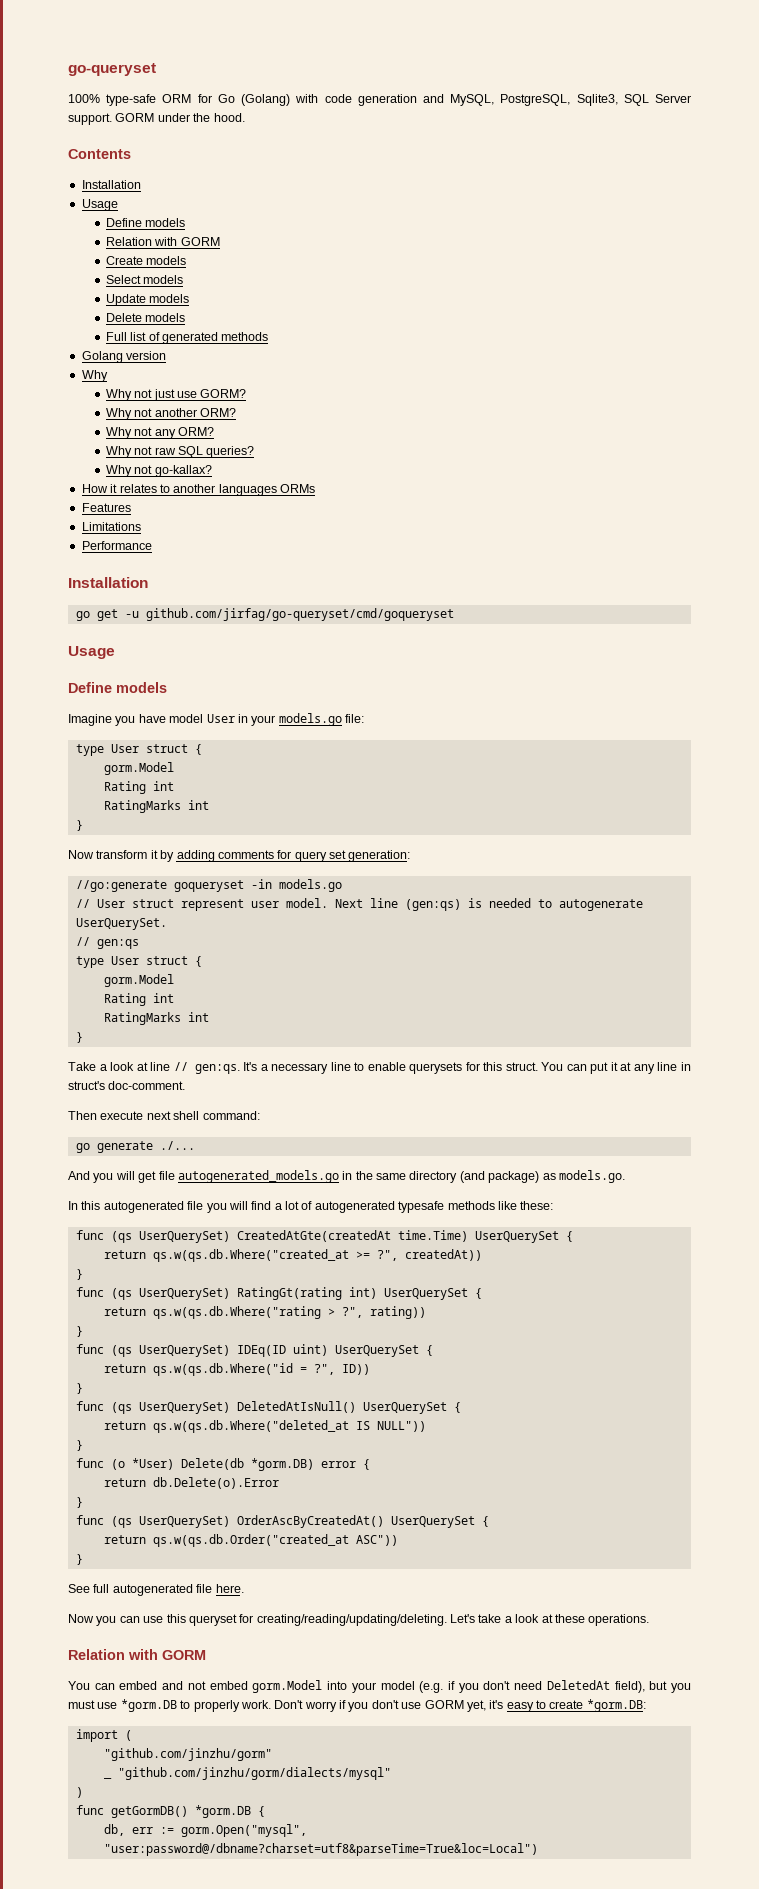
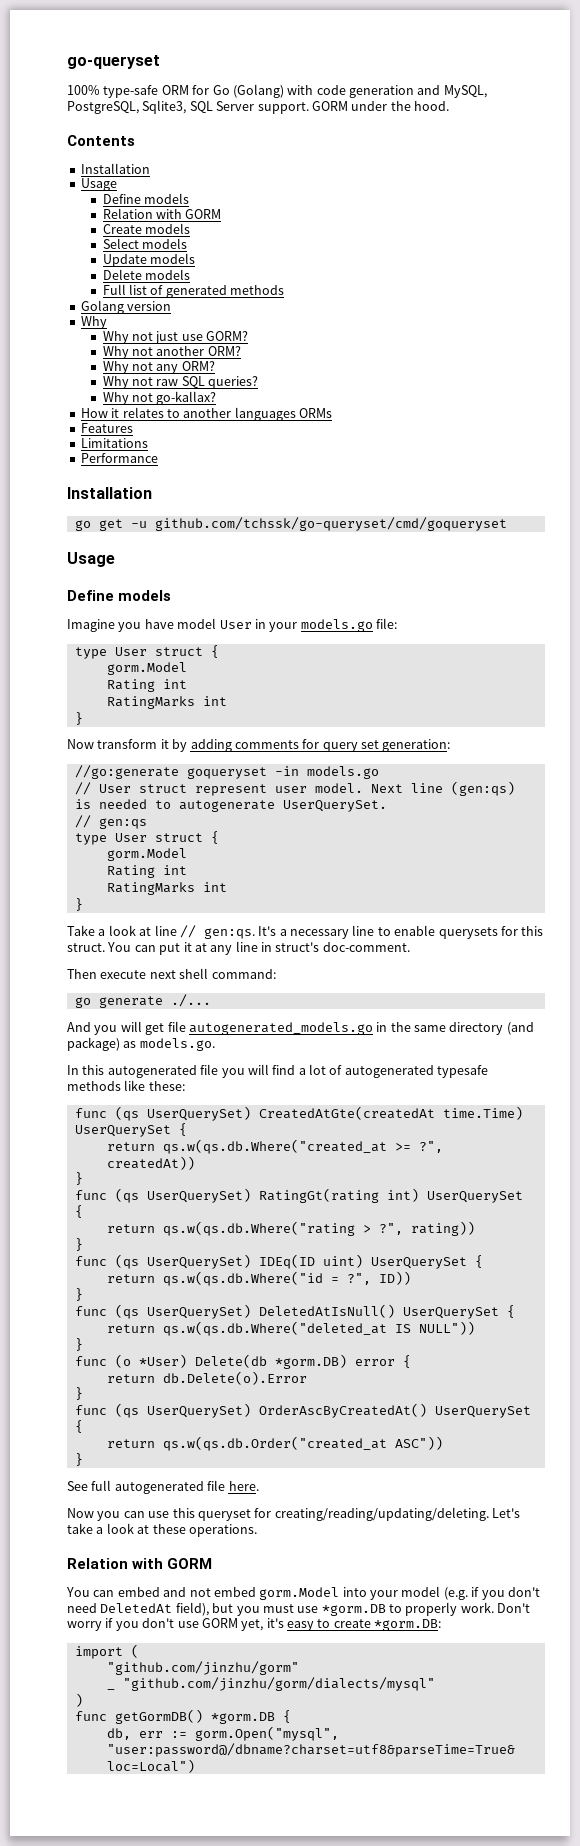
- go get -u github.com/jirfag/go-queryset/cmd/goqueryset
+ go get -u github.com/tchssk/go-queryset/cmd/goqueryset

